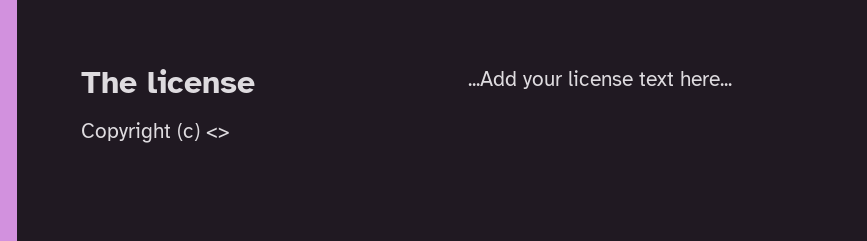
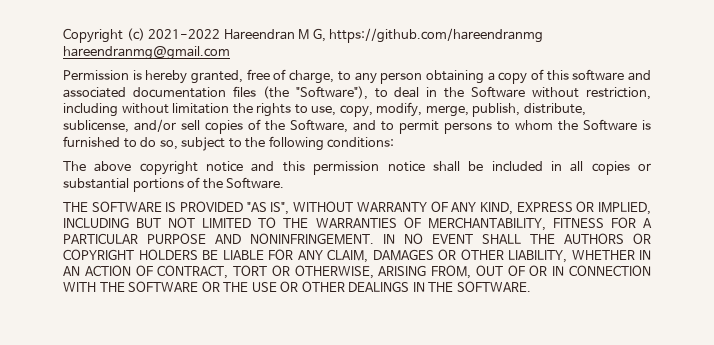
- The license
- Copyright (c) <>
- ...Add your license text here...
+ Copyright (c) 2021-2022 Hareendran M G, https://github.com/hareendranmg hareendranmg@gmail.com
+ Permission is hereby granted, free of charge, to any person obtaining a copy of this software and associated documentation files (the "Software"), to deal in the Software without restriction, including without limitation the rights to use, copy, modify, merge, publish, distribute, sublicense, and/or sell copies of the Software, and to permit persons to whom the Software is furnished to do so, subject to the following conditions:
+ The above copyright notice and this permission notice shall be included in all copies or substantial portions of the Software.
+ THE SOFTWARE IS PROVIDED "AS IS", WITHOUT WARRANTY OF ANY KIND, EXPRESS OR IMPLIED, INCLUDING BUT NOT LIMITED TO THE WARRANTIES OF MERCHANTABILITY, FITNESS FOR A PARTICULAR PURPOSE AND NONINFRINGEMENT. IN NO EVENT SHALL THE AUTHORS OR COPYRIGHT HOLDERS BE LIABLE FOR ANY CLAIM, DAMAGES OR OTHER LIABILITY, WHETHER IN AN ACTION OF CONTRACT, TORT OR OTHERWISE, ARISING FROM, OUT OF OR IN CONNECTION WITH THE SOFTWARE OR THE USE OR OTHER DEALINGS IN THE SOFTWARE.

